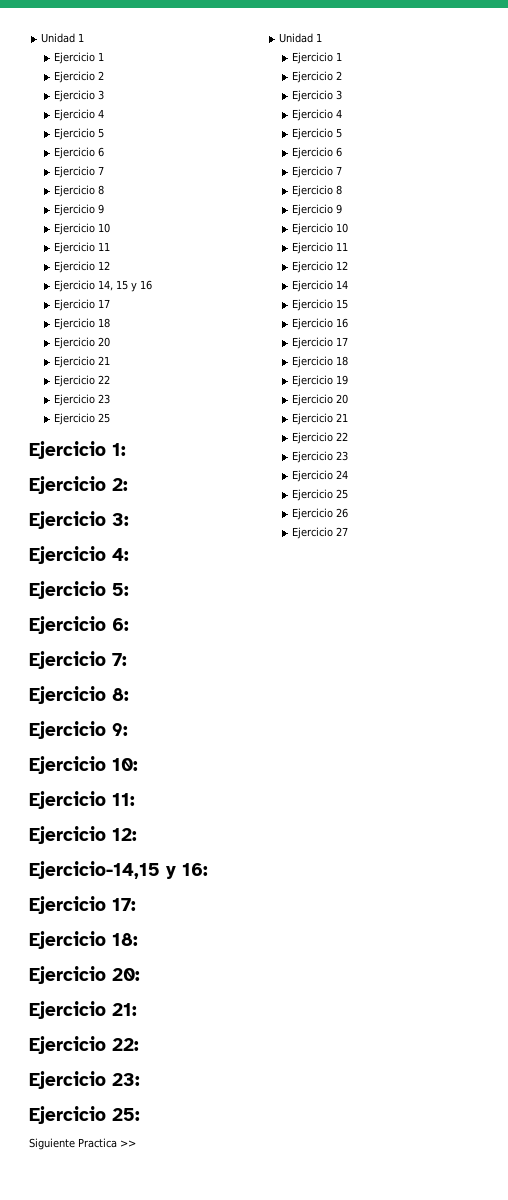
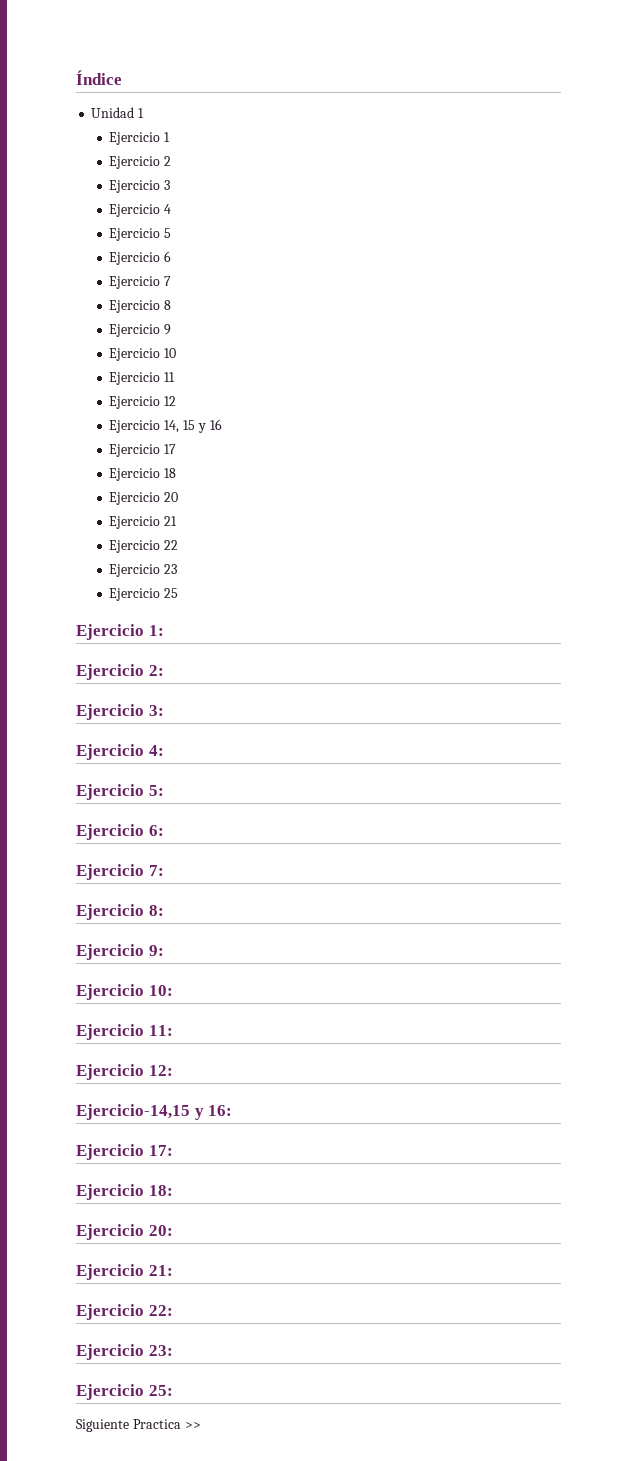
+ Índice
  Siguiente Practica >>
- Unidad 1
- Ejercicio 1
- Ejercicio 2
- Ejercicio 3
- Ejercicio 4
- Ejercicio 5
- Ejercicio 6
- Ejercicio 7
- Ejercicio 8
- Ejercicio 9
- Ejercicio 10
- Ejercicio 11
- Ejercicio 12
- Ejercicio 14
- Ejercicio 15
- Ejercicio 16
- Ejercicio 17
- Ejercicio 18
- Ejercicio 19
- Ejercicio 20
- Ejercicio 21
- Ejercicio 22
- Ejercicio 23
- Ejercicio 24
- Ejercicio 25
- Ejercicio 26
- Ejercicio 27

